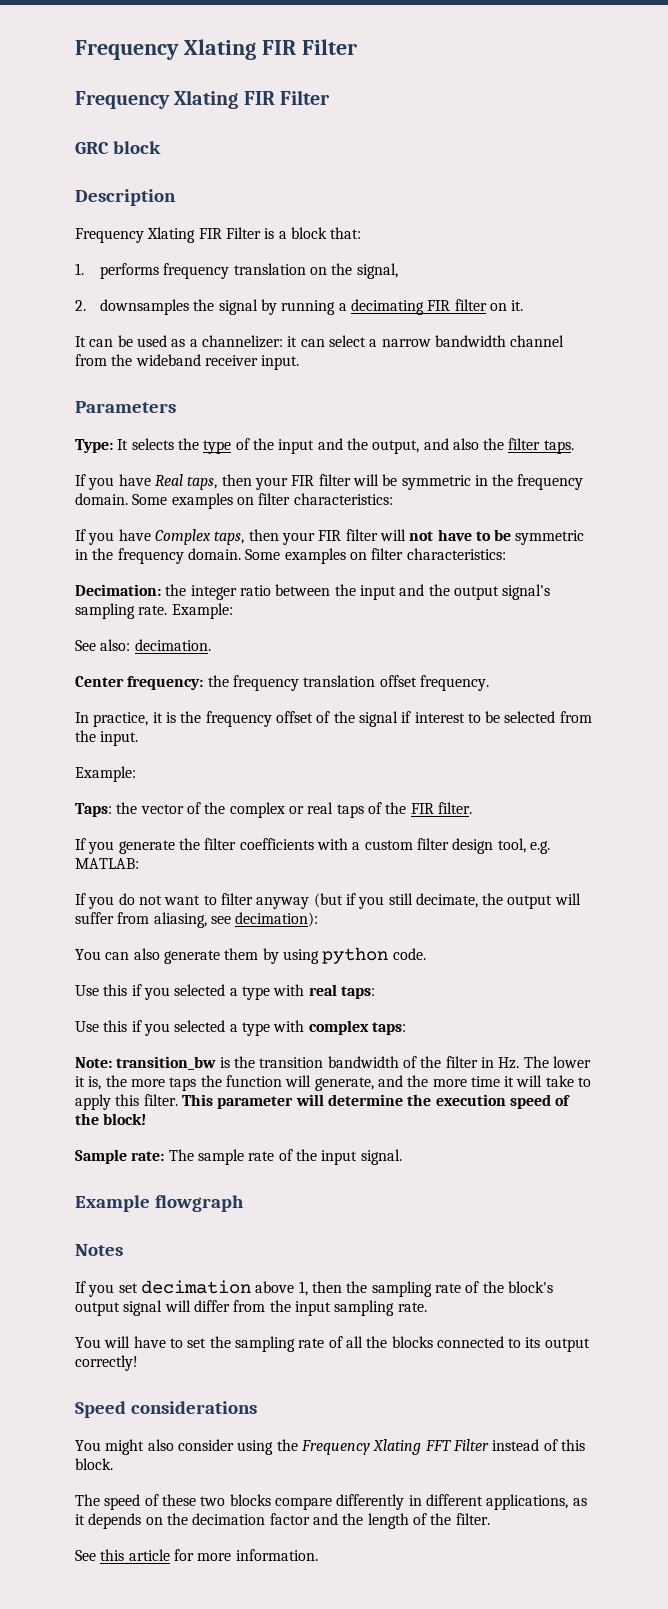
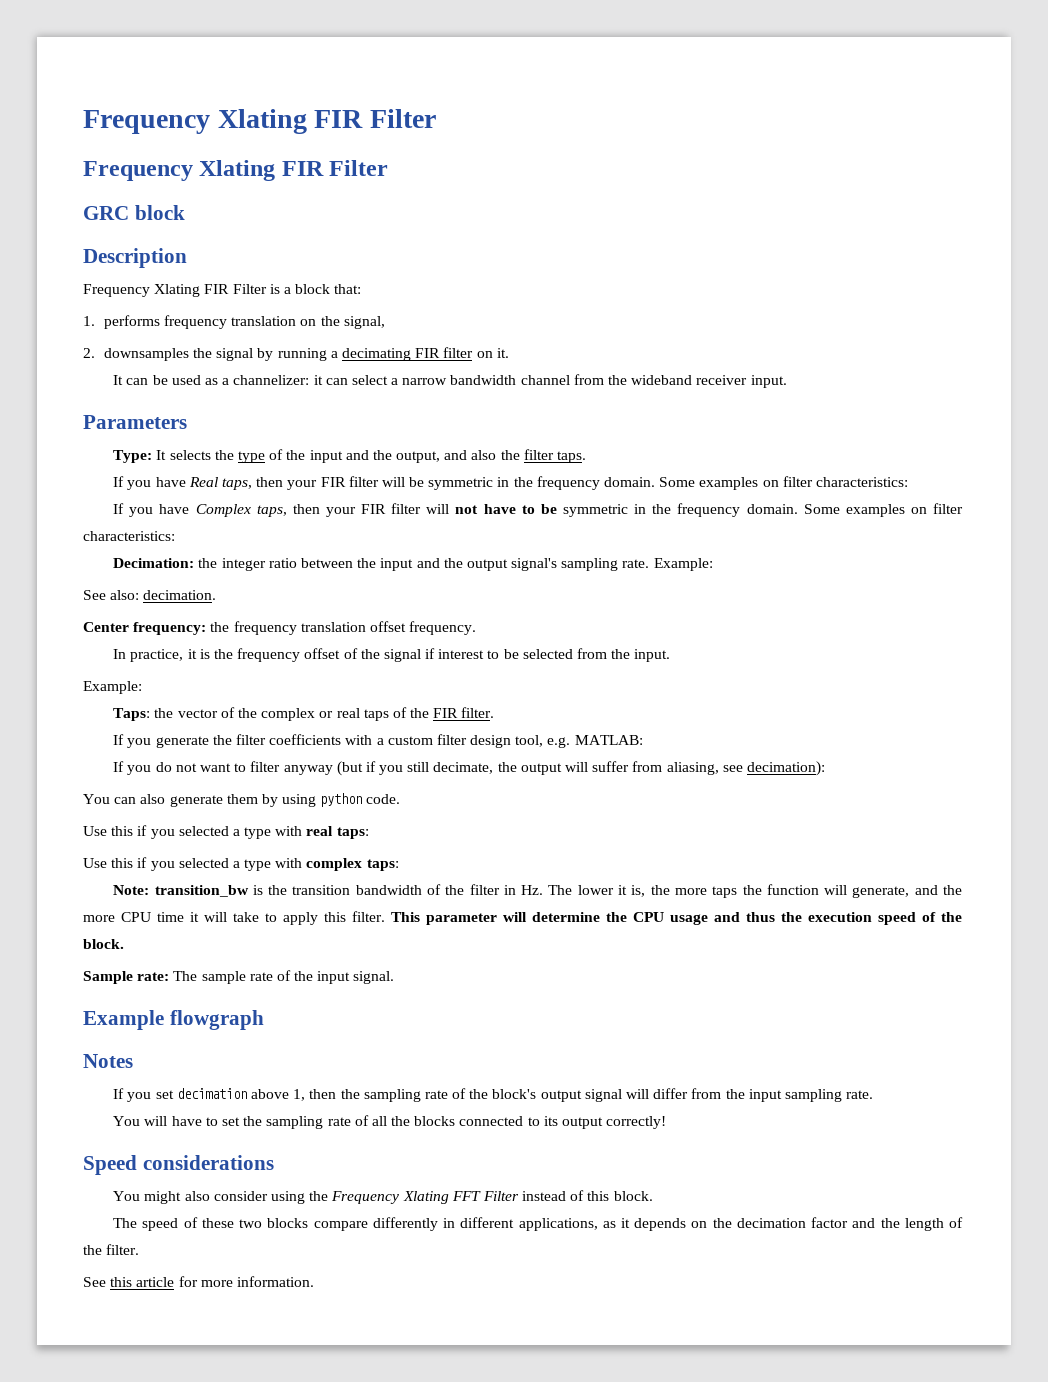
- Note: transition_bw is the transition bandwidth of the filter in Hz. The lower it is, the more taps the function will generate, and the more time it will take to apply this filter.
+ Note: transition_bw is the transition bandwidth of the filter in Hz. The lower it is, the more taps the function will generate, and the more CPU time it will take to apply this filter.
- This parameter will determine the execution speed of the block!
+ This parameter will determine the CPU usage and thus the execution speed of the block.

